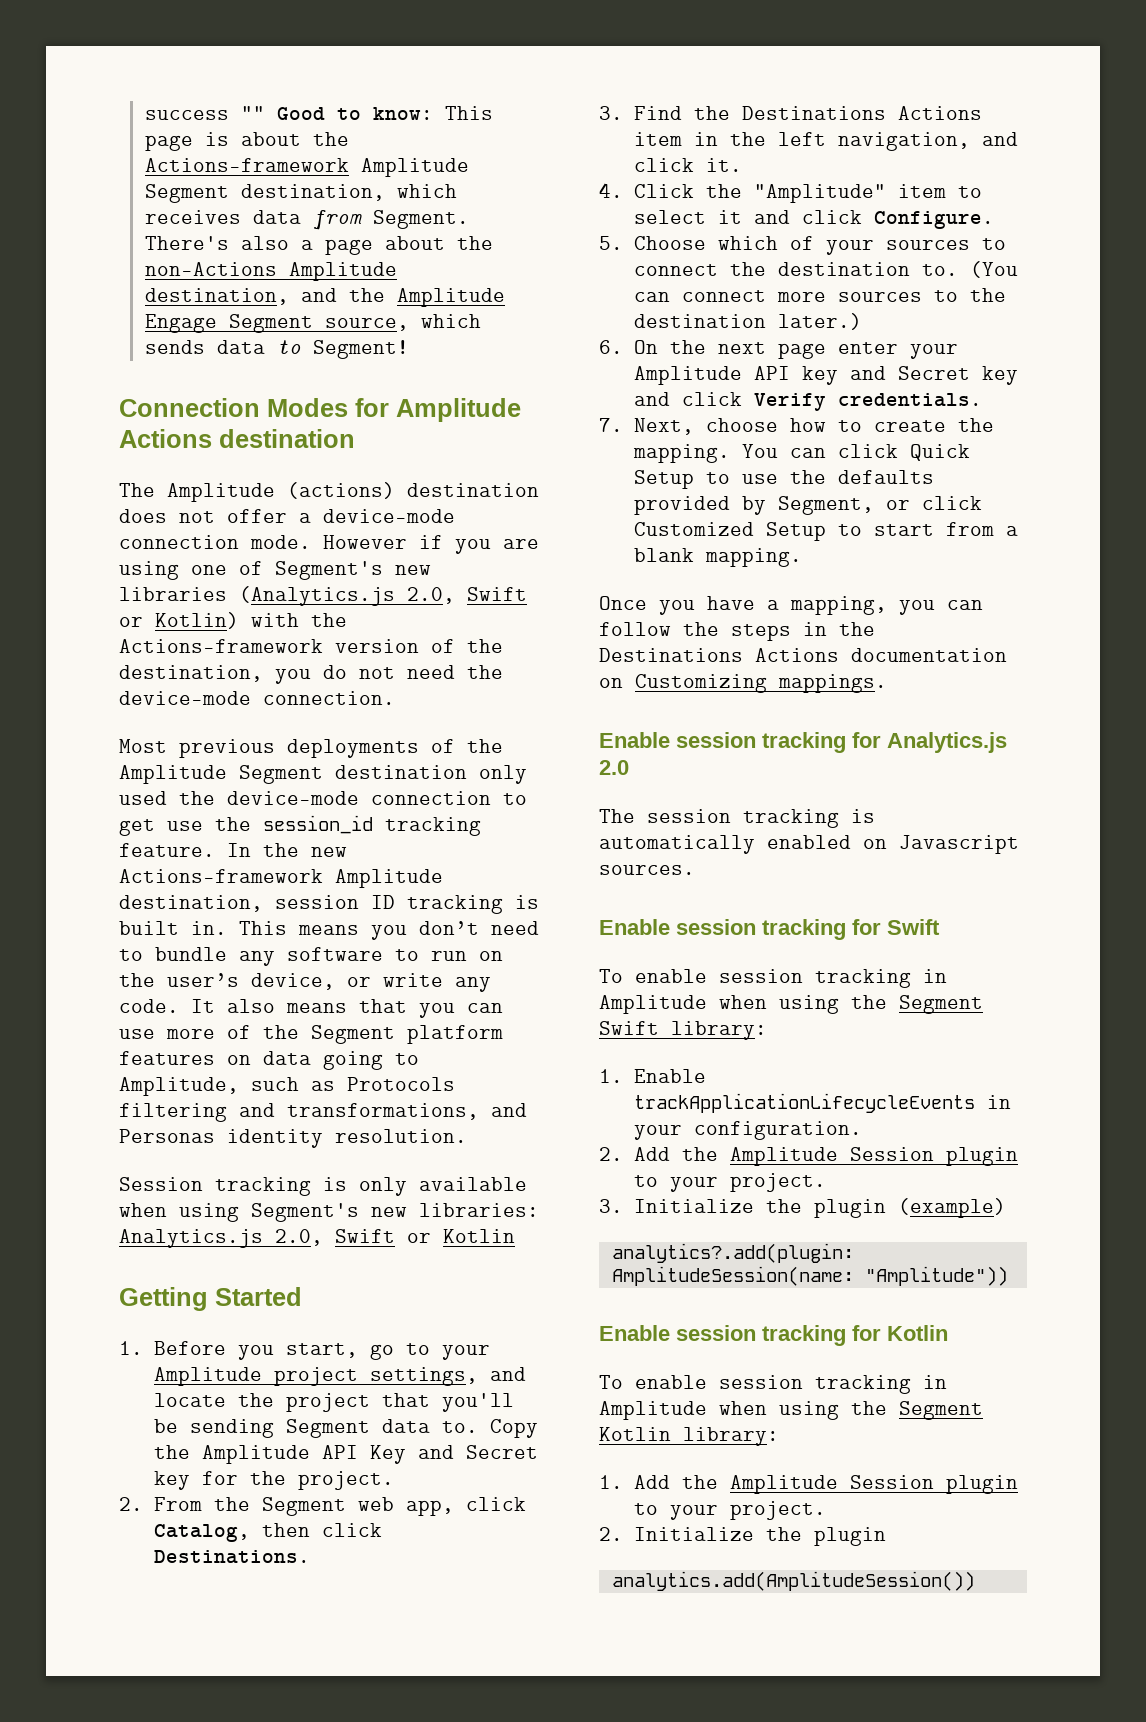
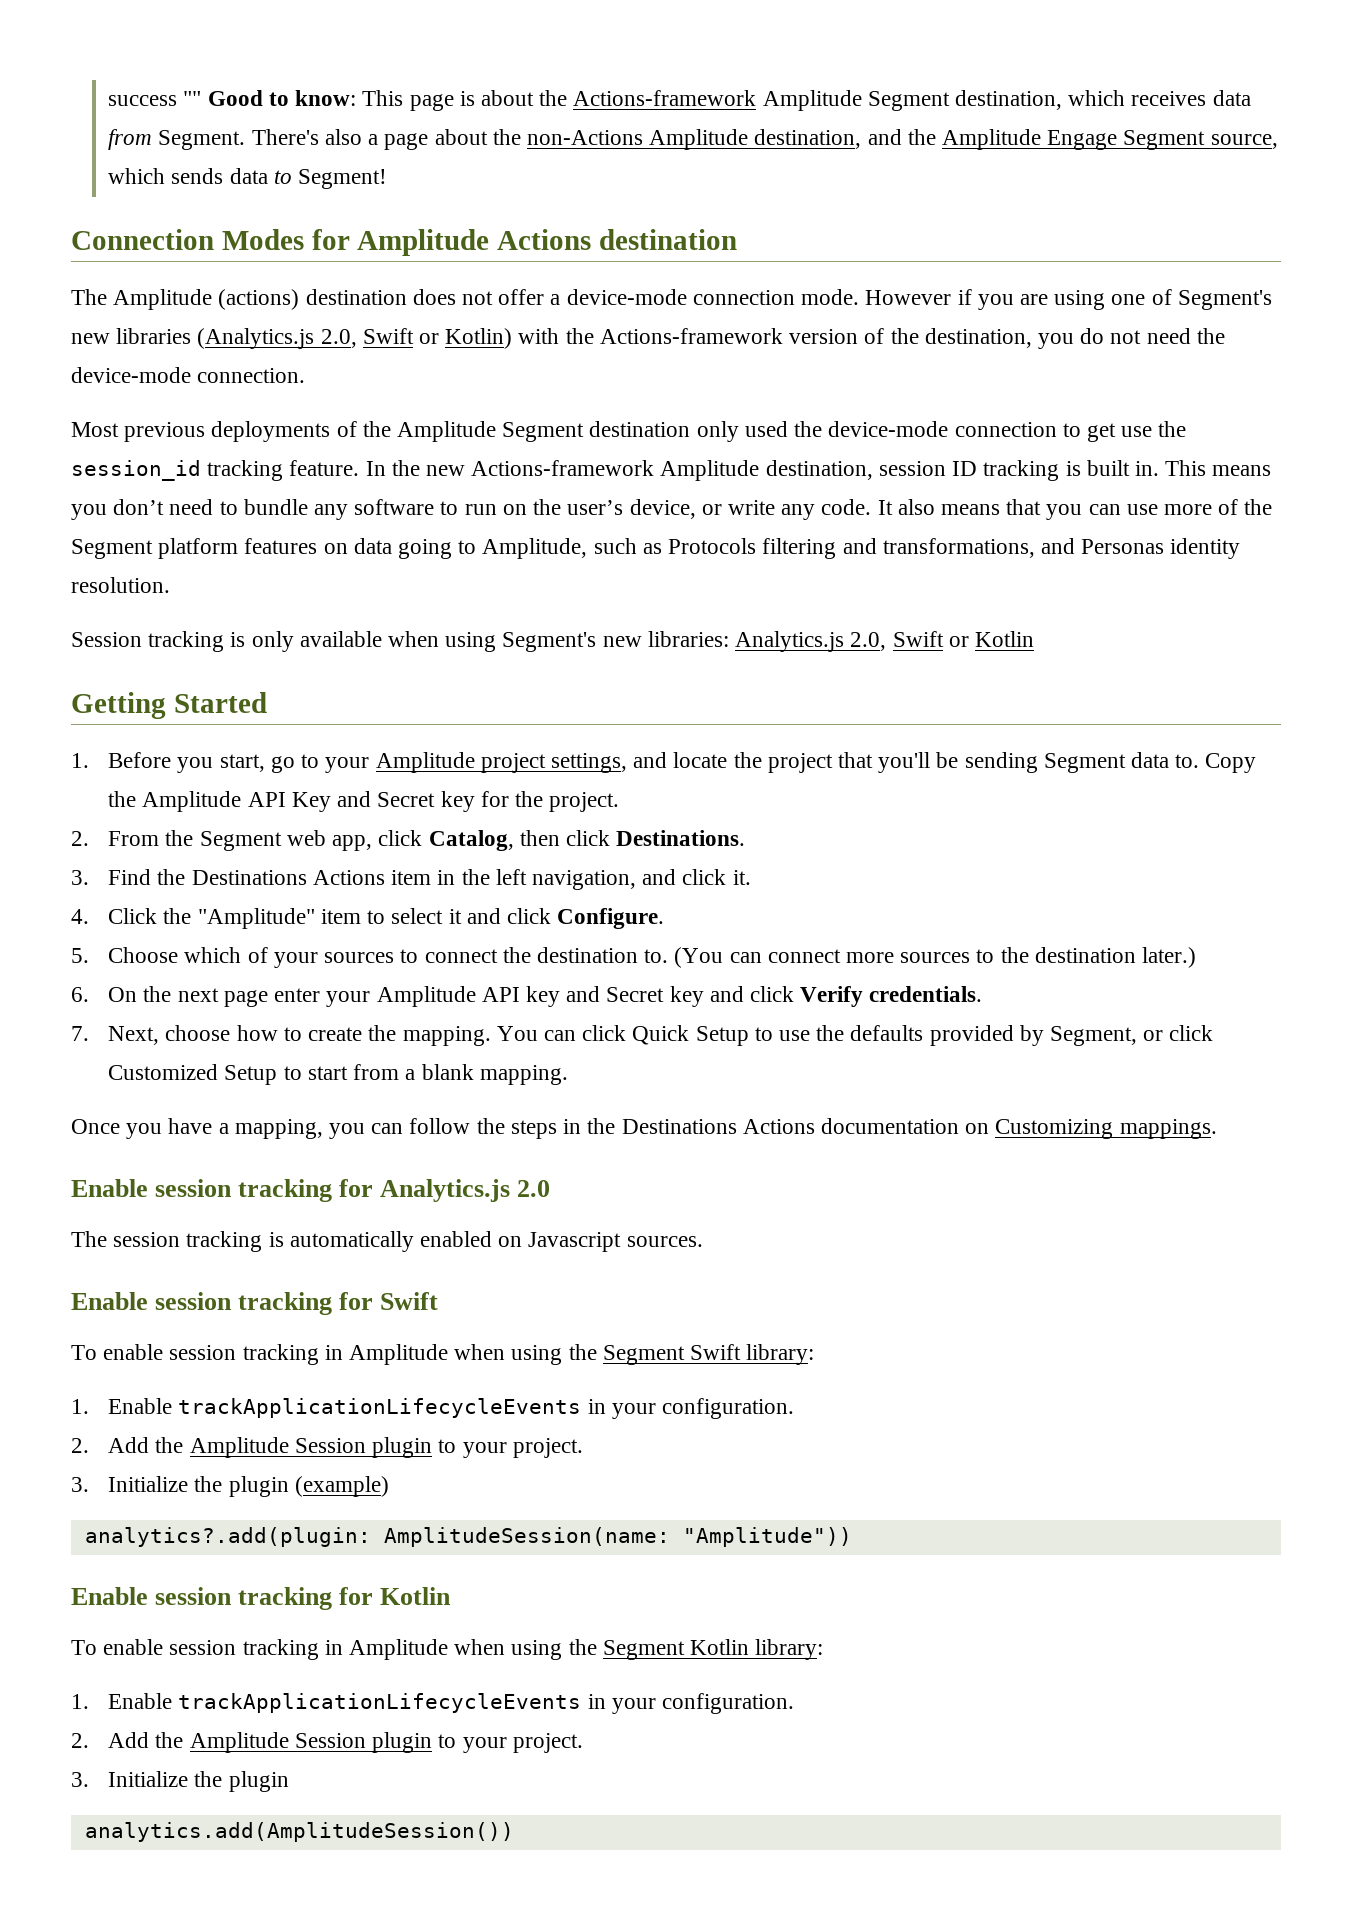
  To enable session tracking in Amplitude when using the Segment Kotlin library:
- 1. Add the Amplitude Session plugin to your project.
- 2. Initialize the plugin
+ 1. Enable trackApplicationLifecycleEvents in your configuration.
+ 2. Add the Amplitude Session plugin to your project.
+ 3. Initialize the plugin

